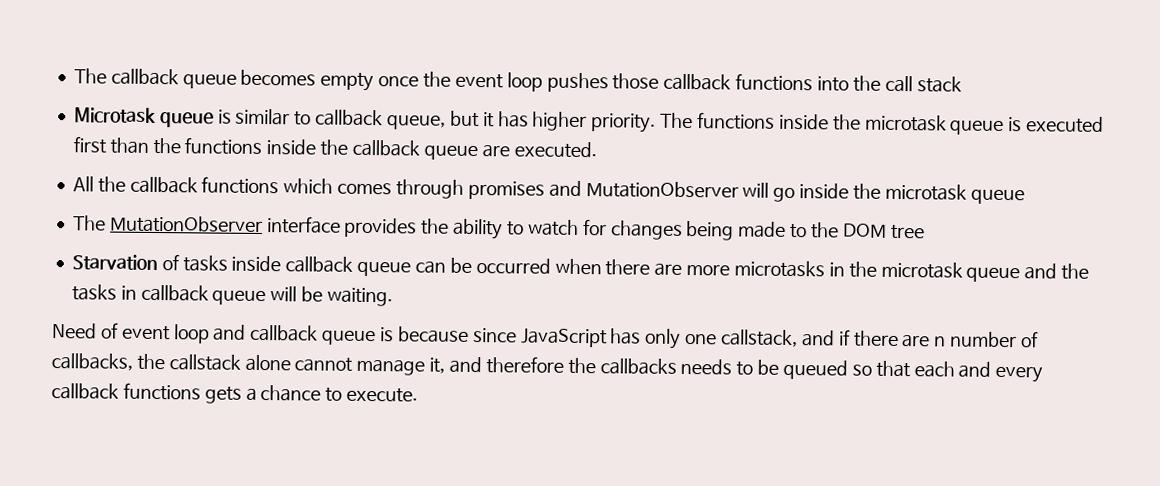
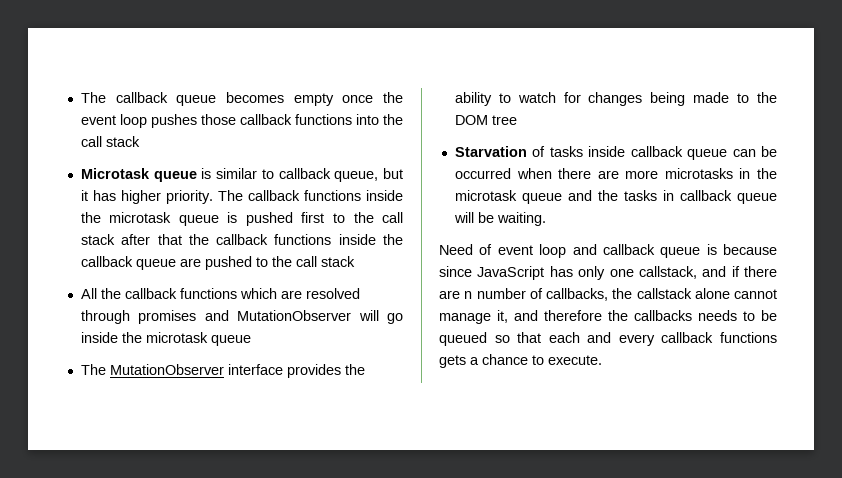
- The functions inside the microtask queue is executed first than the functions inside the callback queue are executed.
+ The callback functions inside the microtask queue is pushed first to the call stack after that the callback functions inside the callback queue are pushed to the call stack
- All the callback functions which comes through promises and MutationObserver will go inside the microtask queue
+ All the callback functions which are resolved through promises and MutationObserver will go inside the microtask queue

